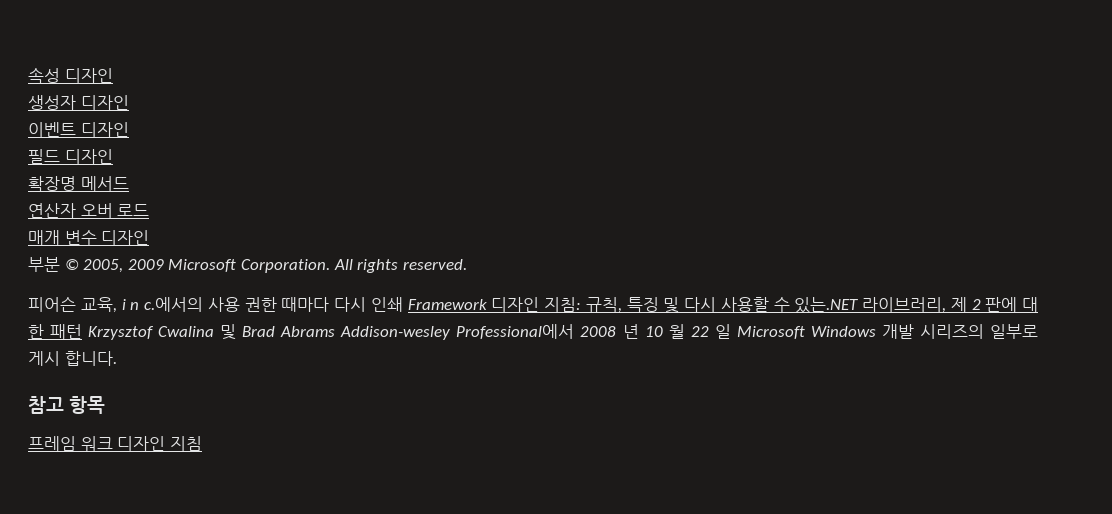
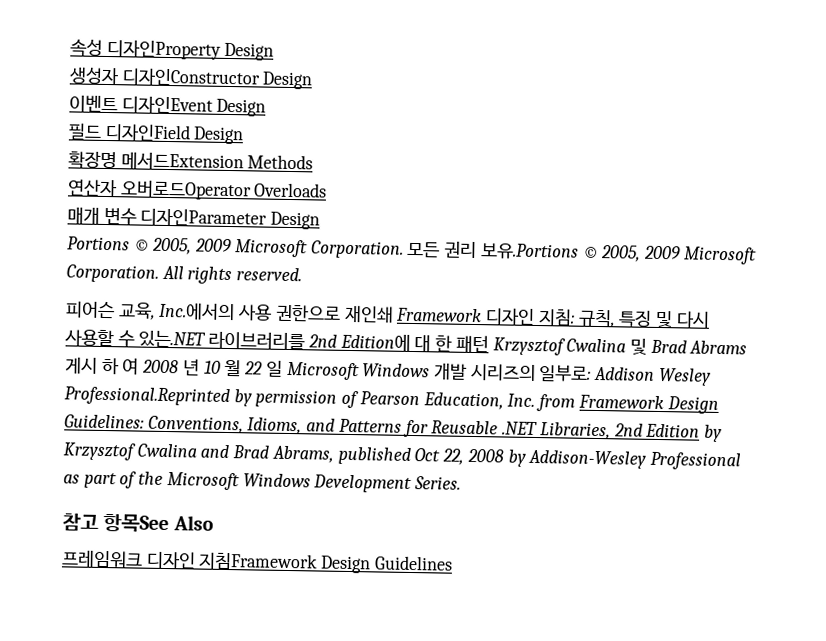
- 속성 디자인
+ 속성 디자인Property Design
- 생성자 디자인
+ 생성자 디자인Constructor Design
- 이벤트 디자인
+ 이벤트 디자인Event Design
- 필드 디자인
+ 필드 디자인Field Design
- 확장명 메서드
+ 확장명 메서드Extension Methods
- 연산자 오버 로드
+ 연산자 오버로드Operator Overloads
- 매개 변수 디자인
- 부분 © 2005, 2009 Microsoft Corporation.
+ 매개 변수 디자인Parameter Design
+ Portions © 2005, 2009 Microsoft Corporation. 모든 권리 보유.Portions © 2005, 2009 Microsoft Corporation.
- 피어슨 교육, i n c.에서의 사용 권한 때마다 다시 인쇄 Framework 디자인 지침: 규칙, 특징 및 다시 사용할 수 있는.NET 라이브러리, 제 2 판에 대 한 패턴 Krzysztof Cwalina 및 Brad Abrams Addison-wesley Professional에서 2008 년 10 월 22 일 Microsoft Windows 개발 시리즈의 일부로 게시 합니다.
- 참고 항목
- 프레임 워크 디자인 지침
+ 피어슨 교육, Inc.에서의 사용 권한으로 재인쇄 Framework 디자인 지침: 규칙, 특징 및 다시 사용할 수 있는.NET 라이브러리를 2nd Edition에 대 한 패턴 Krzysztof Cwalina 및 Brad Abrams 게시 하 여 2008 년 10 월 22 일 Microsoft Windows 개발 시리즈의 일부로: Addison Wesley Professional.Reprinted by permission of Pearson Education, Inc. from Framework Design Guidelines: Conventions, Idioms, and Patterns for Reusable .NET Libraries, 2nd Edition by Krzysztof Cwalina and Brad Abrams, published Oct 22, 2008 by Addison-Wesley Professional as part of the Microsoft Windows Development Series.
+ 참고 항목See Also
+ 프레임워크 디자인 지침Framework Design Guidelines

